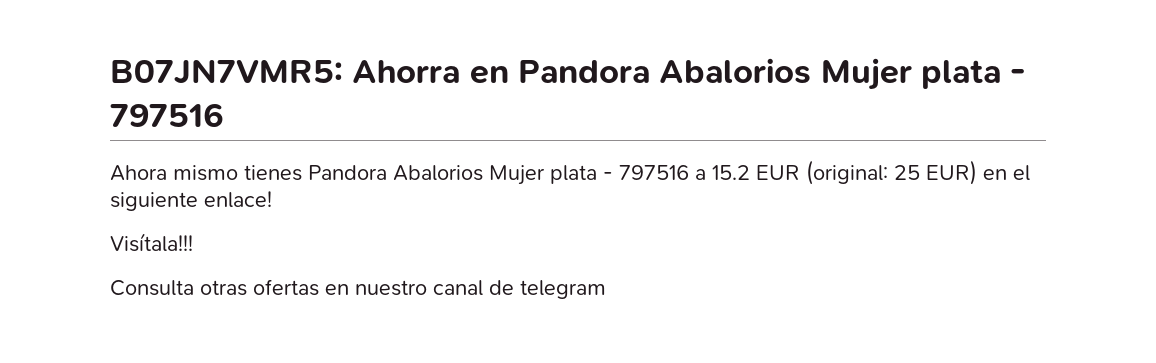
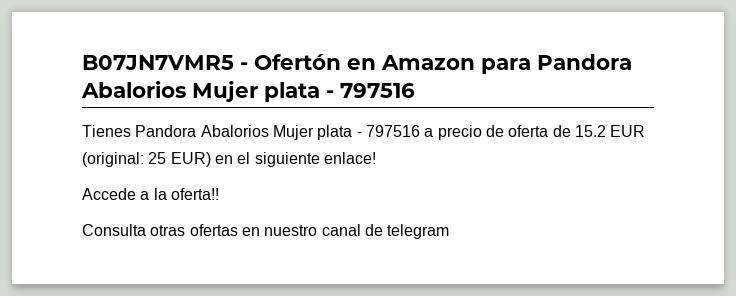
- B07JN7VMR5: Ahorra en Pandora Abalorios Mujer plata - 797516
+ B07JN7VMR5 - Ofertón en Amazon para Pandora Abalorios Mujer plata - 797516
- Ahora mismo tienes Pandora Abalorios Mujer plata - 797516 a 15.2 EUR (original: 25 EUR) en el siguiente enlace!
+ Tienes Pandora Abalorios Mujer plata - 797516 a precio de oferta de 15.2 EUR (original: 25 EUR) en el siguiente enlace!
- Visítala!!!
+ Accede a la oferta!!

